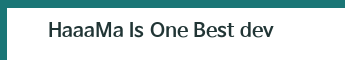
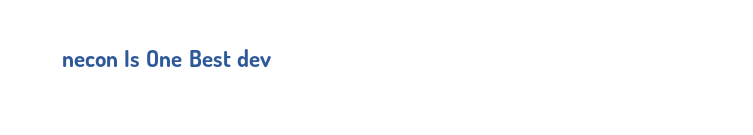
- HaaaMa Is One Best dev
+ necon Is One Best dev

